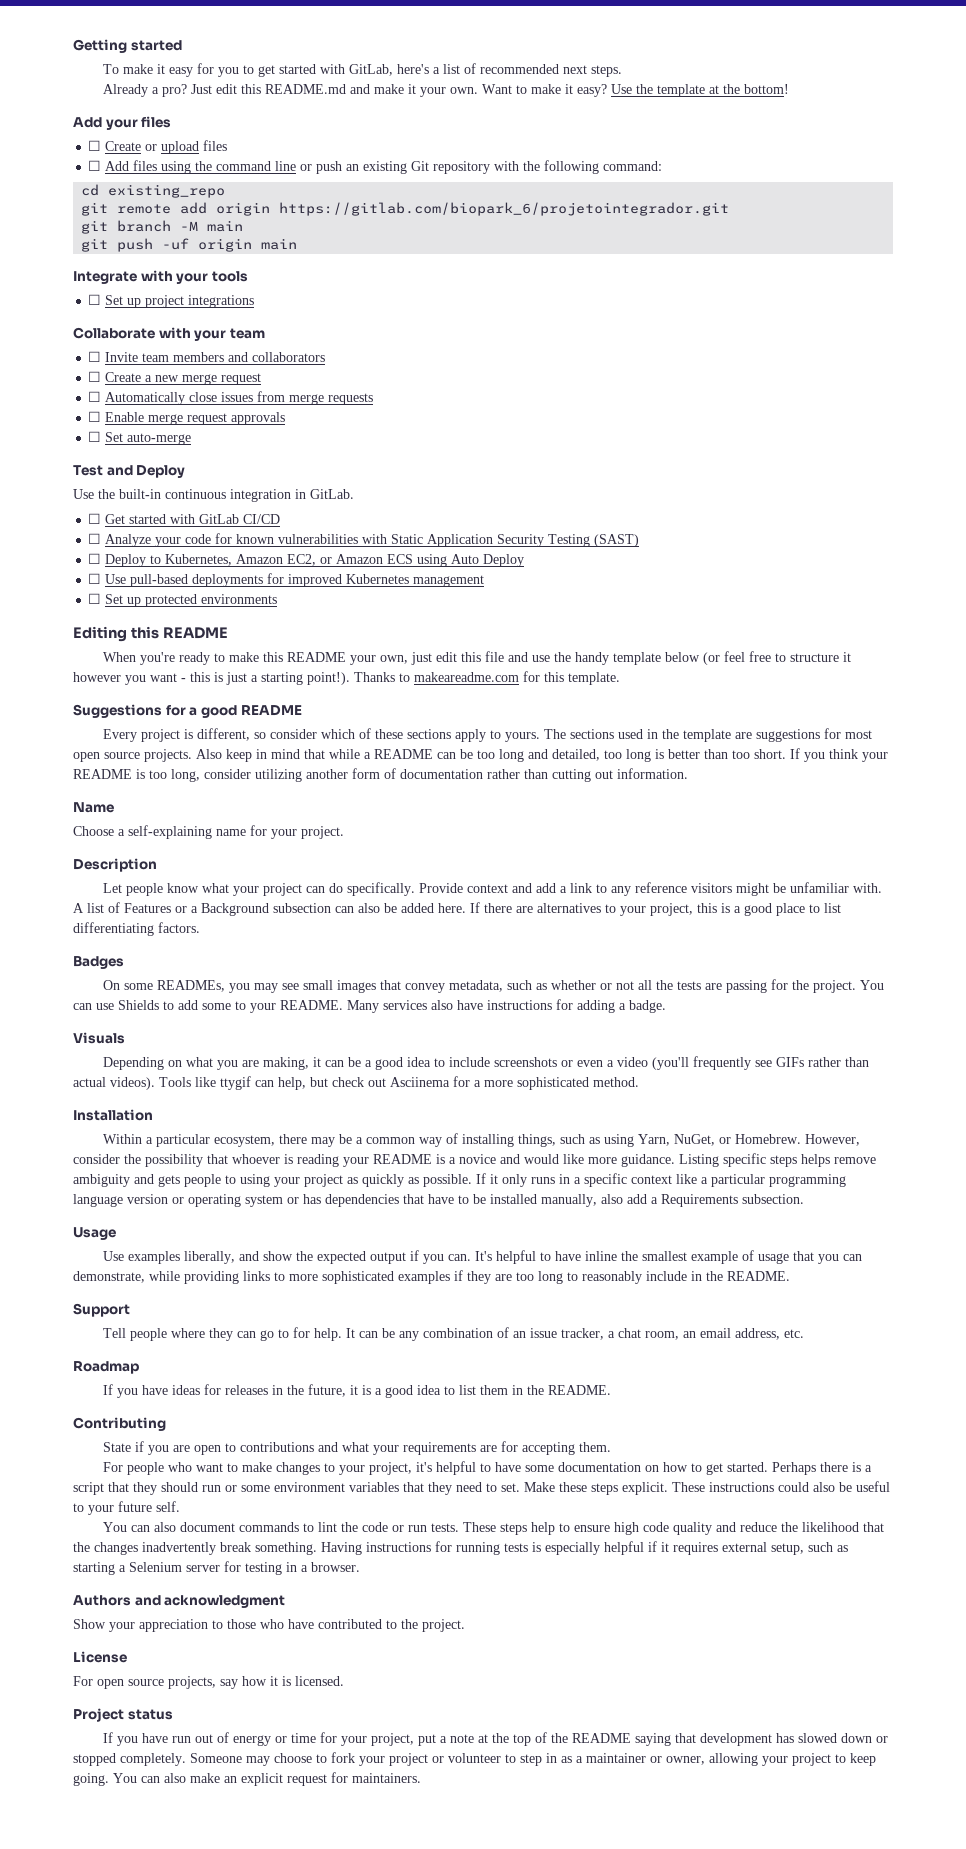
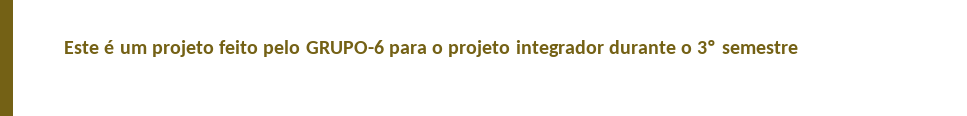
- Getting started
- To make it easy for you to get started with GitLab, here's a list of recommended next steps.
- Already a pro? Just edit this README.md and make it your own. Want to make it easy? Use the template at the bottom!
- Add your files
- ☐ Create or upload files
- ☐ Add files using the command line or push an existing Git repository with the following command:
- cd existing_repo
- git remote add origin https://gitlab.com/biopark_6/projetointegrador.git
- git branch -M main
- git push -uf origin main
- Integrate with your tools
- ☐ Set up project integrations
- Collaborate with your team
- ☐ Invite team members and collaborators
- ☐ Create a new merge request
- ☐ Automatically close issues from merge requests
- ☐ Enable merge request approvals
- ☐ Set auto-merge
- Test and Deploy
- Use the built-in continuous integration in GitLab.
- ☐ Get started with GitLab CI/CD
- ☐ Analyze your code for known vulnerabilities with Static Application Security Testing (SAST)
- ☐ Deploy to Kubernetes, Amazon EC2, or Amazon ECS using Auto Deploy
- ☐ Use pull-based deployments for improved Kubernetes management
- ☐ Set up protected environments
- Editing this README
- When you're ready to make this README your own, just edit this file and use the handy template below (or feel free to structure it however you want - this is just a starting point!). Thanks to makeareadme.com for this template.
- Suggestions for a good README
- Every project is different, so consider which of these sections apply to yours. The sections used in the template are suggestions for most open source projects. Also keep in mind that while a README can be too long and detailed, too long is better than too short. If you think your README is too long, consider utilizing another form of documentation rather than cutting out information.
- Name
- Choose a self-explaining name for your project.
- Description
- Let people know what your project can do specifically. Provide context and add a link to any reference visitors might be unfamiliar with. A list of Features or a Background subsection can also be added here. If there are alternatives to your project, this is a good place to list differentiating factors.
- Badges
- On some READMEs, you may see small images that convey metadata, such as whether or not all the tests are passing for the project. You can use Shields to add some to your README. Many services also have instructions for adding a badge.
- Visuals
- Depending on what you are making, it can be a good idea to include screenshots or even a video (you'll frequently see GIFs rather than actual videos). Tools like ttygif can help, but check out Asciinema for a more sophisticated method.
- Installation
- Within a particular ecosystem, there may be a common way of installing things, such as using Yarn, NuGet, or Homebrew. However, consider the possibility that whoever is reading your README is a novice and would like more guidance. Listing specific steps helps remove ambiguity and gets people to using your project as quickly as possible. If it only runs in a specific context like a particular programming language version or operating system or has dependencies that have to be installed manually, also add a Requirements subsection.
- Usage
- Use examples liberally, and show the expected output if you can. It's helpful to have inline the smallest example of usage that you can demonstrate, while providing links to more sophisticated examples if they are too long to reasonably include in the README.
- Support
- Tell people where they can go to for help. It can be any combination of an issue tracker, a chat room, an email address, etc.
- Roadmap
- If you have ideas for releases in the future, it is a good idea to list them in the README.
- Contributing
- State if you are open to contributions and what your requirements are for accepting them.
- For people who want to make changes to your project, it's helpful to have some documentation on how to get started. Perhaps there is a script that they should run or some environment variables that they need to set. Make these steps explicit. These instructions could also be useful to your future self.
- You can also document commands to lint the code or run tests. These steps help to ensure high code quality and reduce the likelihood that the changes inadvertently break something. Having instructions for running tests is especially helpful if it requires external setup, such as starting a Selenium server for testing in a browser.
- Authors and acknowledgment
- Show your appreciation to those who have contributed to the project.
- License
- For open source projects, say how it is licensed.
- Project status
- If you have run out of energy or time for your project, put a note at the top of the README saying that development has slowed down or stopped completely. Someone may choose to fork your project or volunteer to step in as a maintainer or owner, allowing your project to keep going. You can also make an explicit request for maintainers.
+ Este é um projeto feito pelo GRUPO-6 para o projeto integrador durante o 3º semestre

